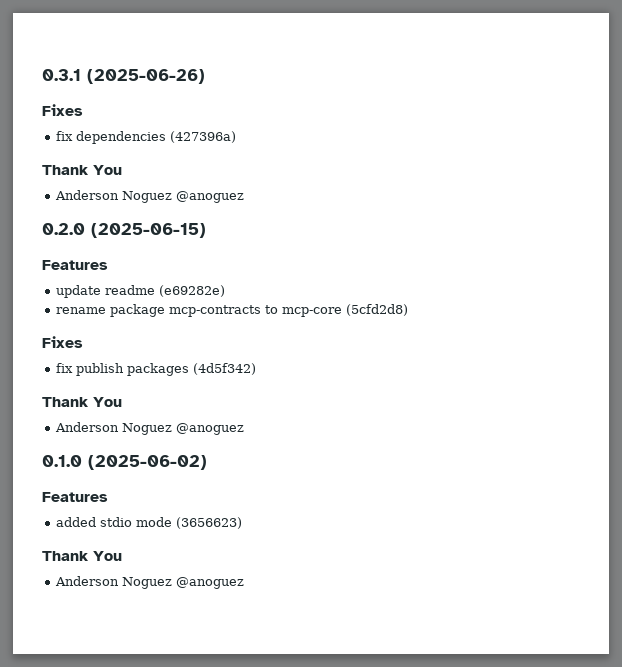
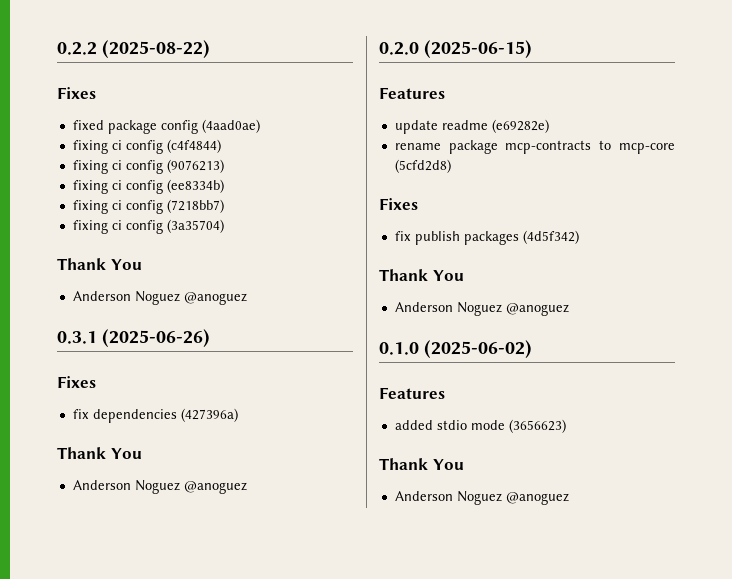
+ 0.2.2 (2025-08-22)
+ Fixes
+ fixed package config (4aad0ae)
+ fixing ci config (c4f4844)
+ fixing ci config (9076213)
+ fixing ci config (ee8334b)
+ fixing ci config (7218bb7)
+ fixing ci config (3a35704)
+ Thank You
+ Anderson Noguez @anoguez

